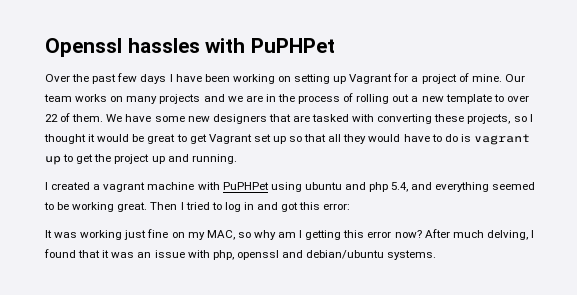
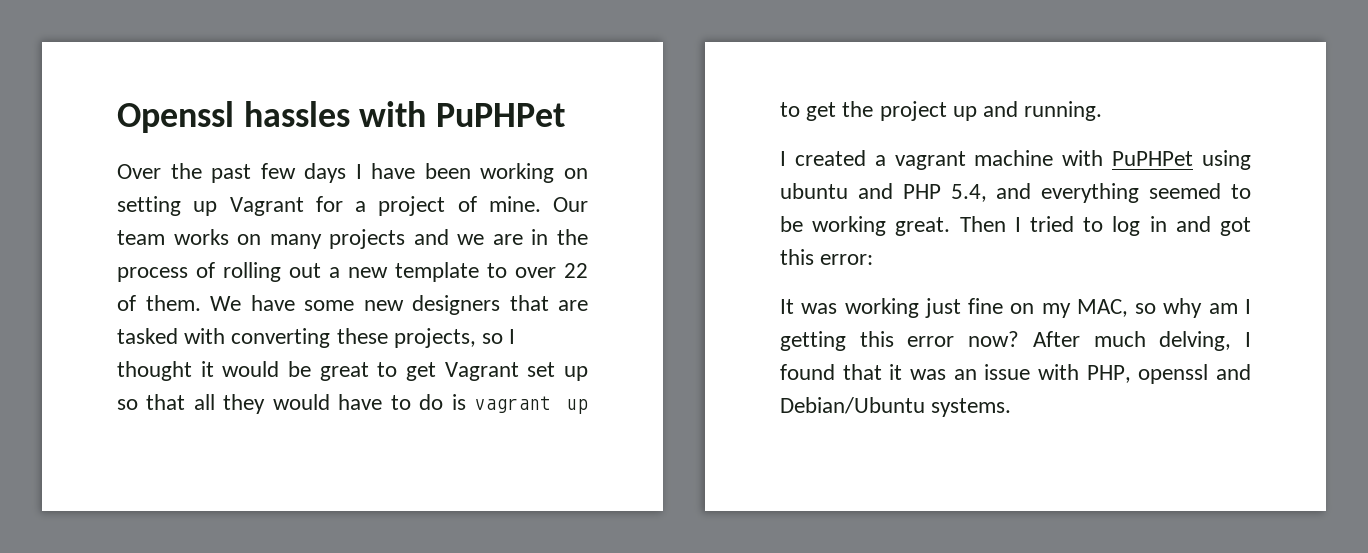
- I created a vagrant machine with PuPHPet using ubuntu and php 5.4, and everything seemed to be working great.
+ I created a vagrant machine with PuPHPet using ubuntu and PHP 5.4, and everything seemed to be working great.
- After much delving, I found that it was an issue with php, openssl and debian/ubuntu systems.
+ After much delving, I found that it was an issue with PHP, openssl and Debian/Ubuntu systems.

